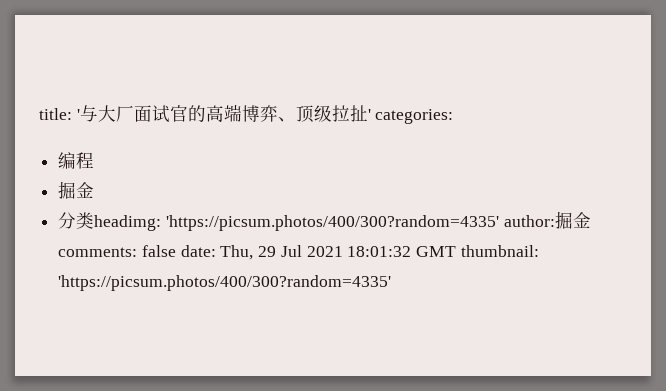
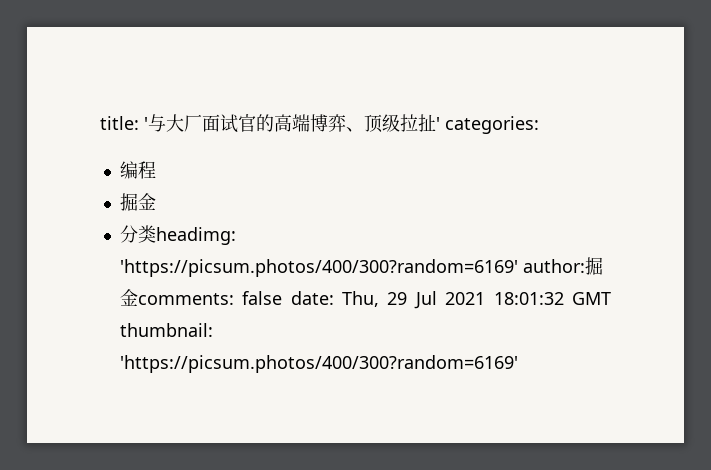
- 分类headimg: 'https://picsum.photos/400/300?random=4335' author:掘金comments: false date: Thu, 29 Jul 2021 18:01:32 GMT thumbnail: 'https://picsum.photos/400/300?random=4335'
+ 分类headimg: 'https://picsum.photos/400/300?random=6169' author:掘金comments: false date: Thu, 29 Jul 2021 18:01:32 GMT thumbnail: 'https://picsum.photos/400/300?random=6169'

